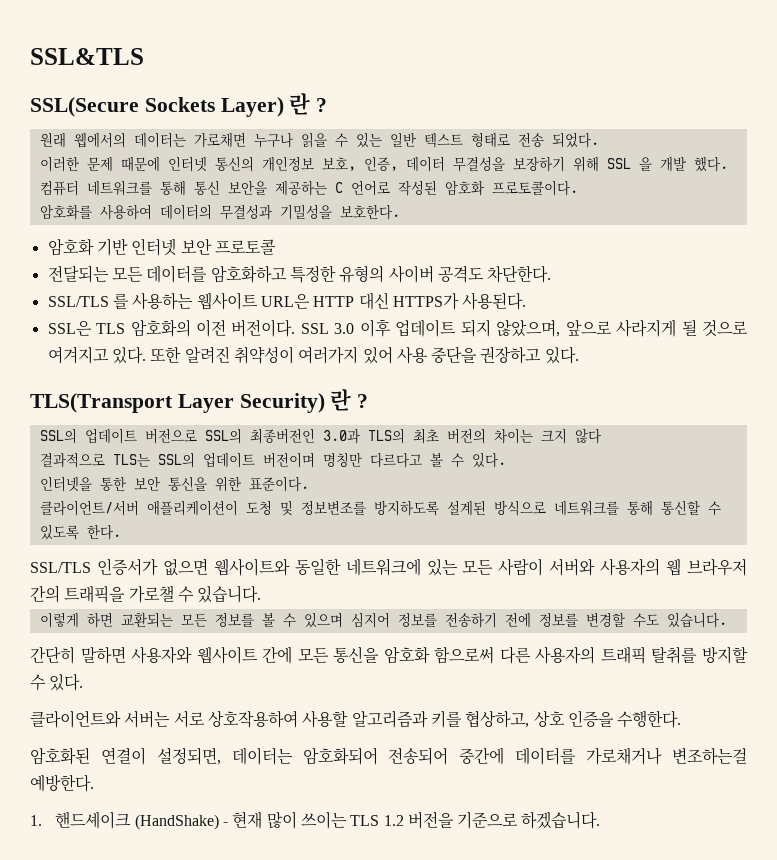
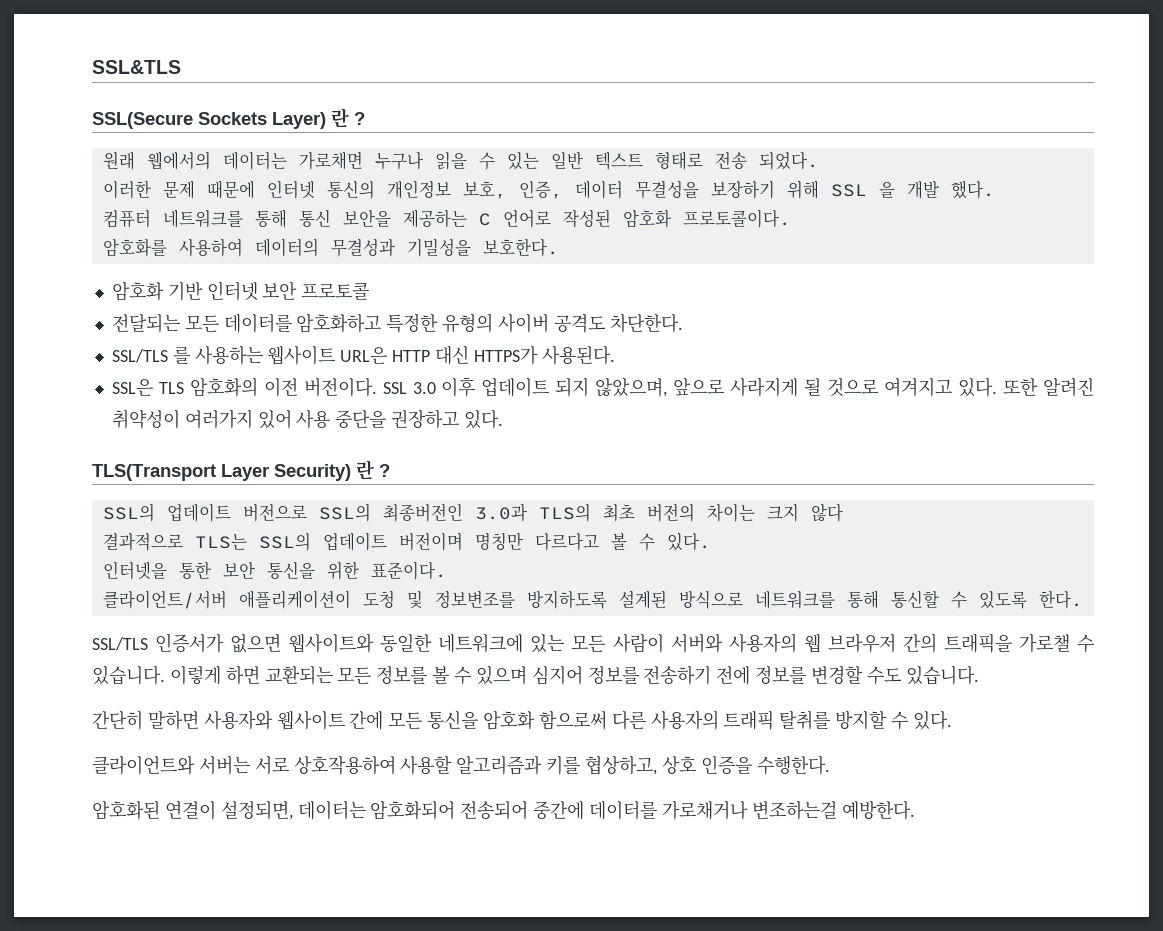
- SSL/TLS 인증서가 없으면 웹사이트와 동일한 네트워크에 있는 모든 사람이 서버와 사용자의 웹 브라우저 간의 트래픽을 가로챌 수 있습니다.
- 이렇게 하면 교환되는 모든 정보를 볼 수 있으며 심지어 정보를 전송하기 전에 정보를 변경할 수도 있습니다.
+ SSL/TLS 인증서가 없으면 웹사이트와 동일한 네트워크에 있는 모든 사람이 서버와 사용자의 웹 브라우저 간의 트래픽을 가로챌 수 있습니다. 이렇게 하면 교환되는 모든 정보를 볼 수 있으며 심지어 정보를 전송하기 전에 정보를 변경할 수도 있습니다.
- 1. 핸드셰이크 (HandShake) - 현재 많이 쓰이는 TLS 1.2 버전을 기준으로 하겠습니다.

